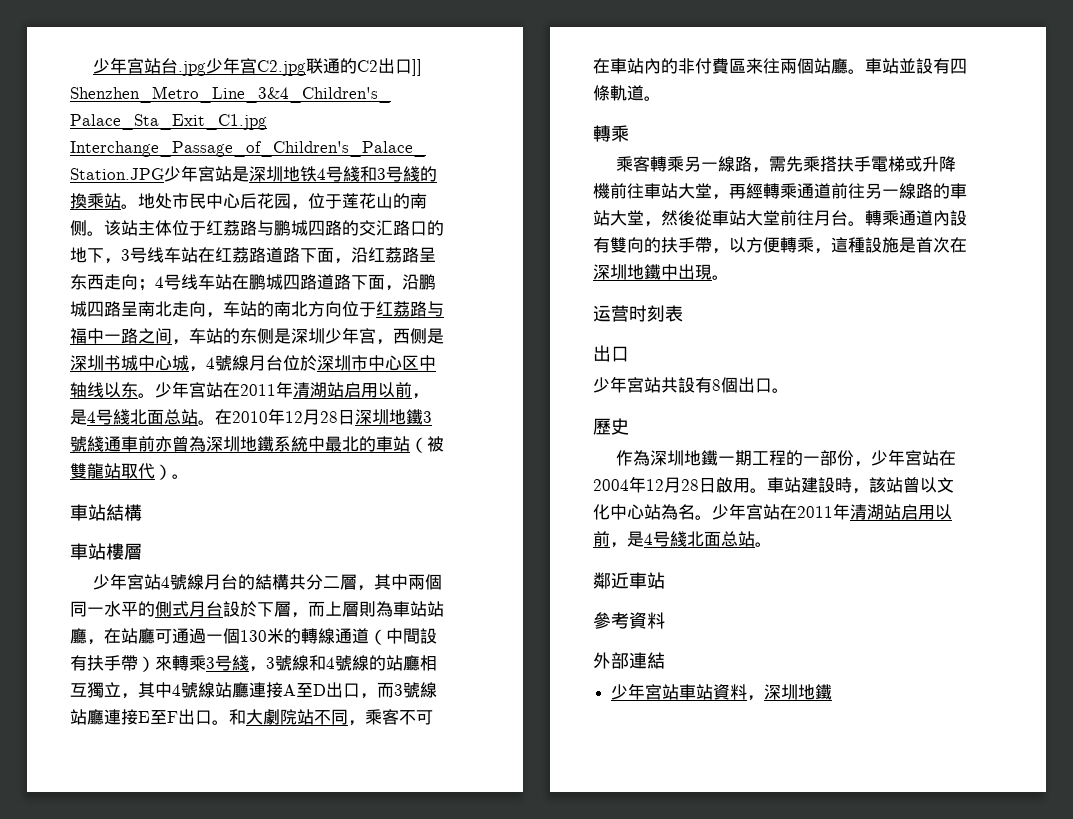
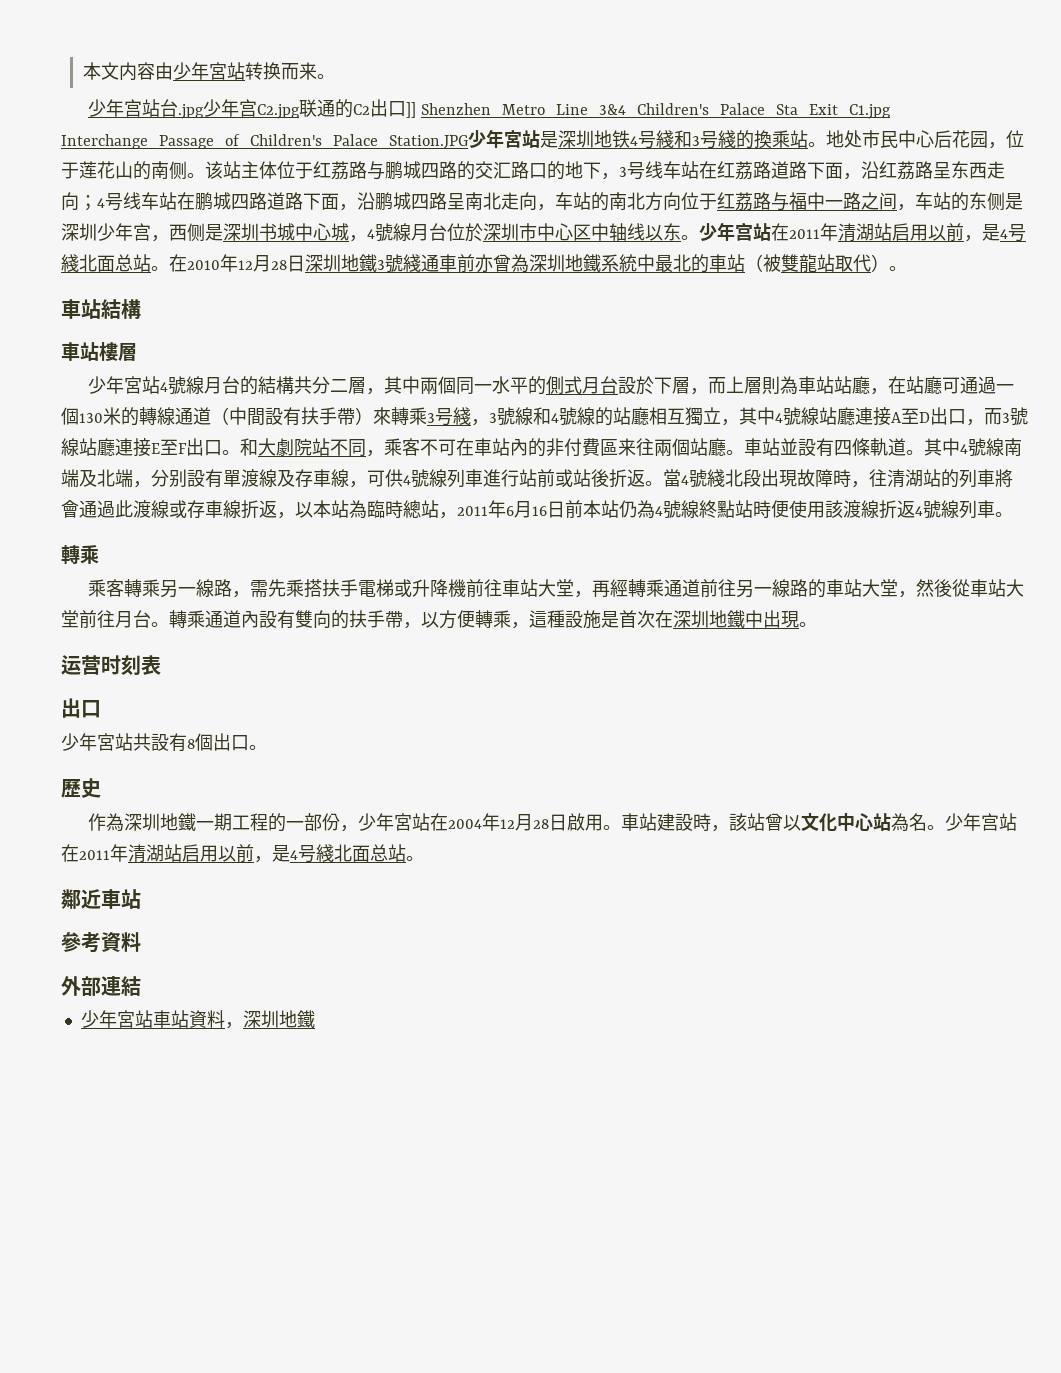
+ 本文内容由少年宮站转换而来。
+ 其中4號線南端及北端，分别設有單渡線及存車線，可供4號線列車進行站前或站後折返。當4號綫北段出現故障時，往清湖站的列車將會通過此渡線或存車線折返，以本站為臨時總站，2011年6月16日前本站仍為4號線終點站時便使用該渡線折返4號線列車。

